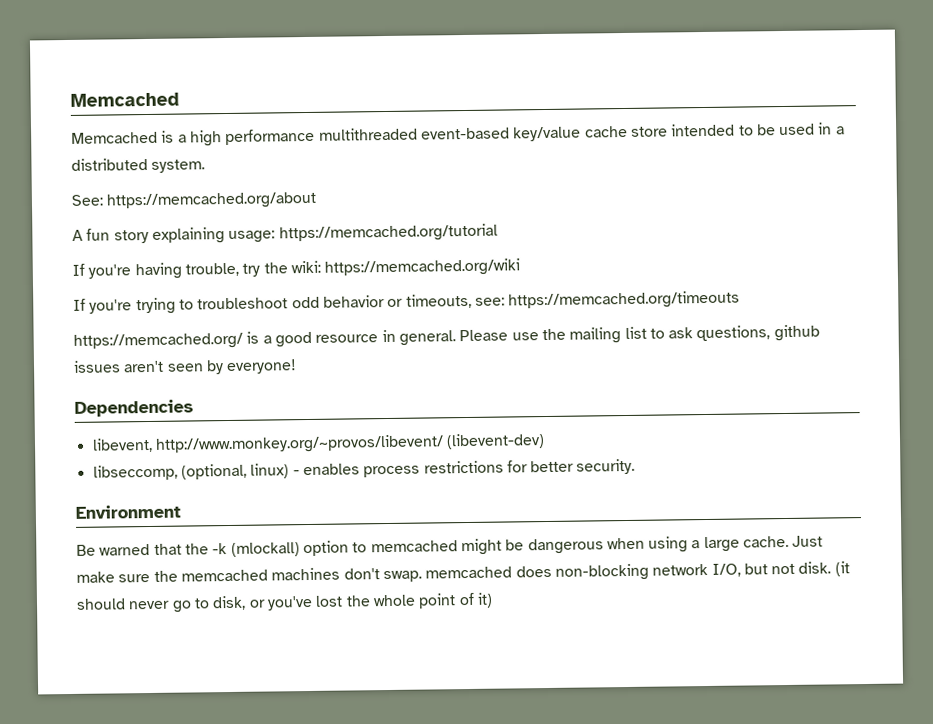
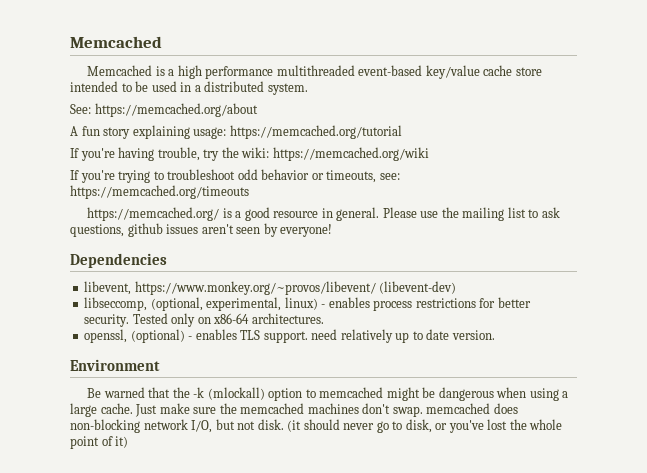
- libevent, http://www.monkey.org/~provos/libevent/ (libevent-dev)
+ libevent, https://www.monkey.org/~provos/libevent/ (libevent-dev)
- libseccomp, (optional, linux) - enables process restrictions for better security.
+ libseccomp, (optional, experimental, linux) - enables process restrictions for better security. Tested only on x86-64 architectures.
+ openssl, (optional) - enables TLS support. need relatively up to date version.

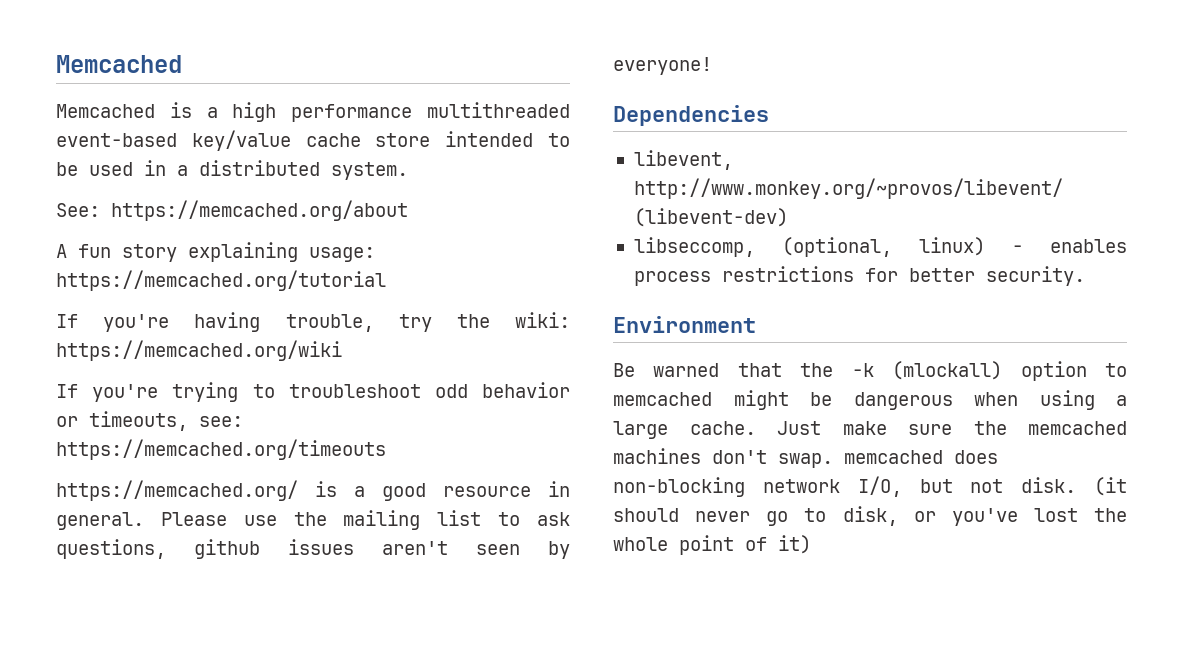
- libevent, https://www.monkey.org/~provos/libevent/ (libevent-dev)
+ libevent, http://www.monkey.org/~provos/libevent/ (libevent-dev)
- libseccomp, (optional, experimental, linux) - enables process restrictions for better security. Tested only on x86-64 architectures.
- openssl, (optional) - enables TLS support. need relatively up to date version.
+ libseccomp, (optional, linux) - enables process restrictions for better security.

